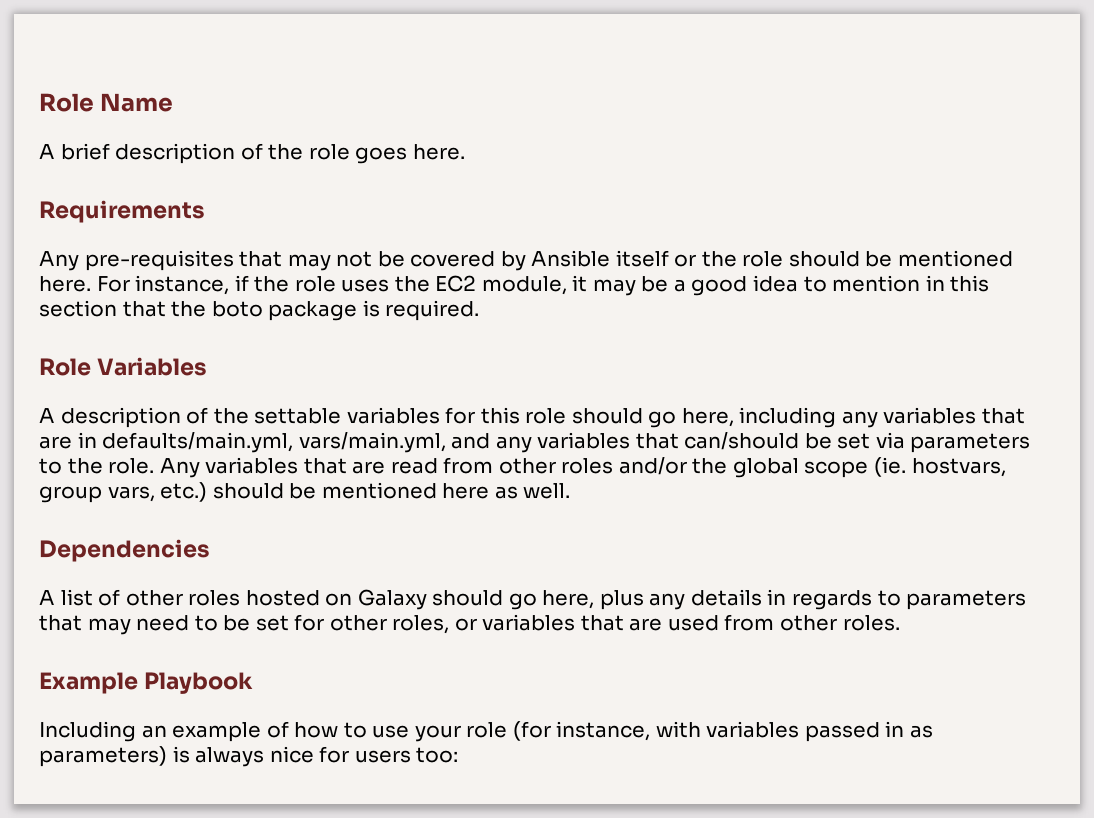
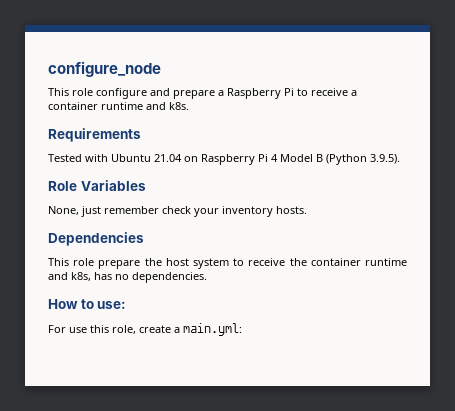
- Role Name
- A brief description of the role goes here.
+ configure_node
+ This role configure and prepare a Raspberry Pi to receive a container runtime and k8s.
  Requirements
- Any pre-requisites that may not be covered by Ansible itself or the role should be mentioned here. For instance, if the role uses the EC2 module, it may be a good idea to mention in this section that the boto package is required.
+ Tested with Ubuntu 21.04 on Raspberry Pi 4 Model B (Python 3.9.5).
  Role Variables
- A description of the settable variables for this role should go here, including any variables that are in defaults/main.yml, vars/main.yml, and any variables that can/should be set via parameters to the role. Any variables that are read from other roles and/or the global scope (ie. hostvars, group vars, etc.) should be mentioned here as well.
+ None, just remember check your inventory hosts.
  Dependencies
- A list of other roles hosted on Galaxy should go here, plus any details in regards to parameters that may need to be set for other roles, or variables that are used from other roles.
- Example Playbook
- Including an example of how to use your role (for instance, with variables passed in as parameters) is always nice for users too:
+ This role prepare the host system to receive the container runtime and k8s, has no dependencies.
+ How to use:
+ For use this role, create a main.yml:

